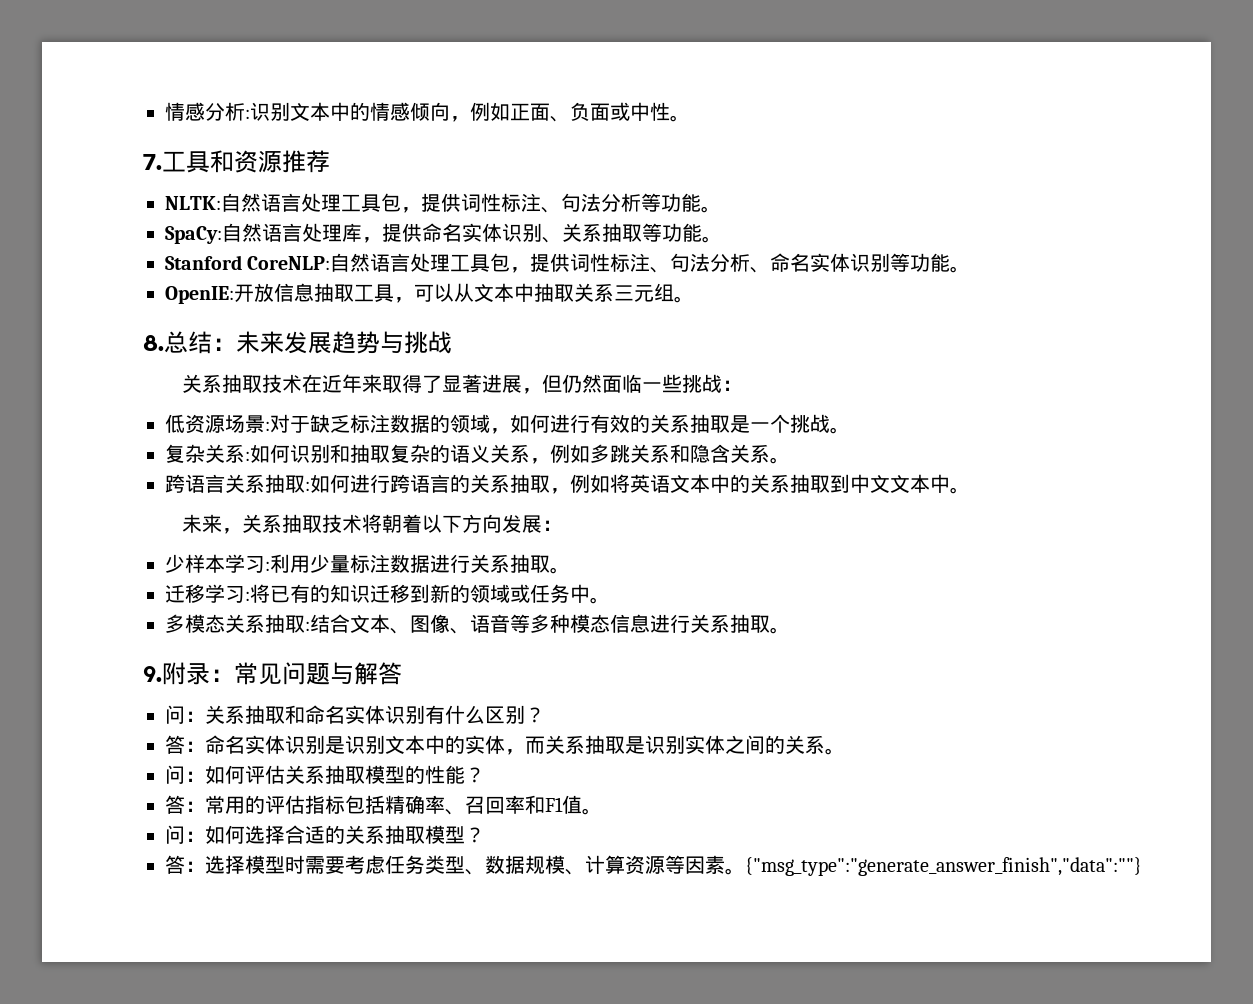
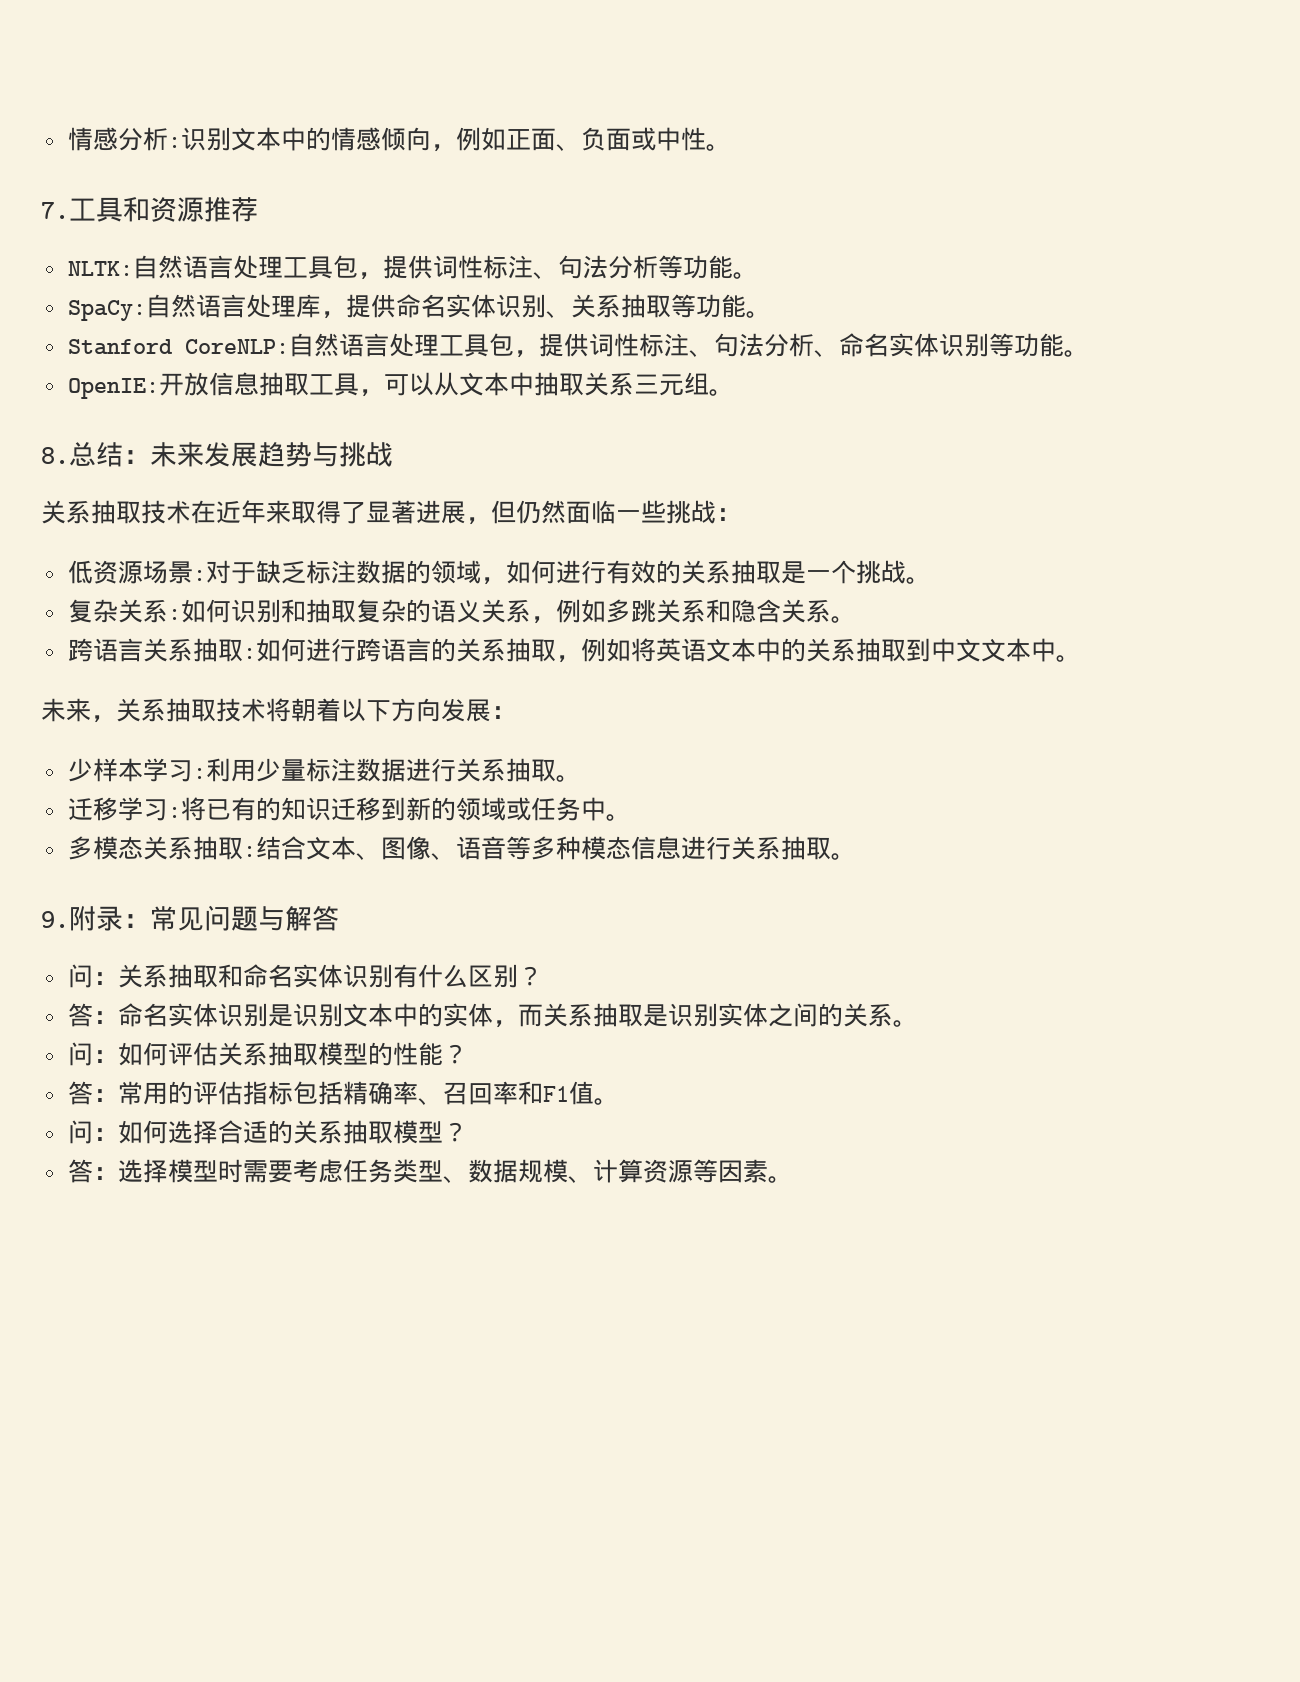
- {"msg_type":"generate_answer_finish","data":""}

